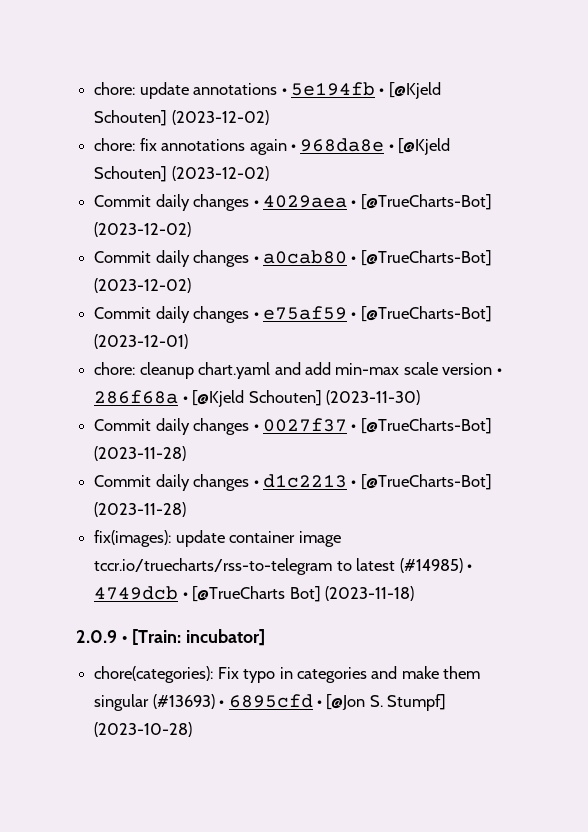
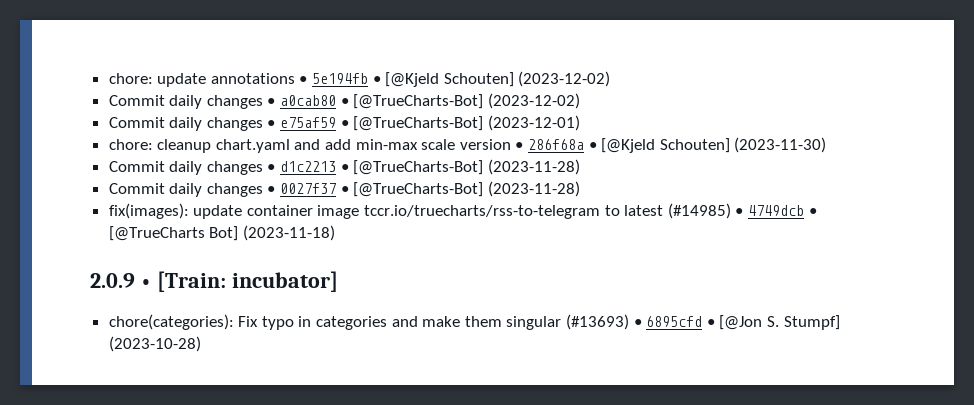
- chore: fix annotations again • 968da8e • [@Kjeld Schouten] (2023-12-02)
- Commit daily changes • 4029aea • [@TrueCharts-Bot] (2023-12-02)
- Commit daily changes • 0027f37 • [@TrueCharts-Bot] (2023-11-28)
+ Commit daily changes • d1c2213 • [@TrueCharts-Bot] (2023-11-28)
- Commit daily changes • d1c2213 • [@TrueCharts-Bot] (2023-11-28)
+ Commit daily changes • 0027f37 • [@TrueCharts-Bot] (2023-11-28)

